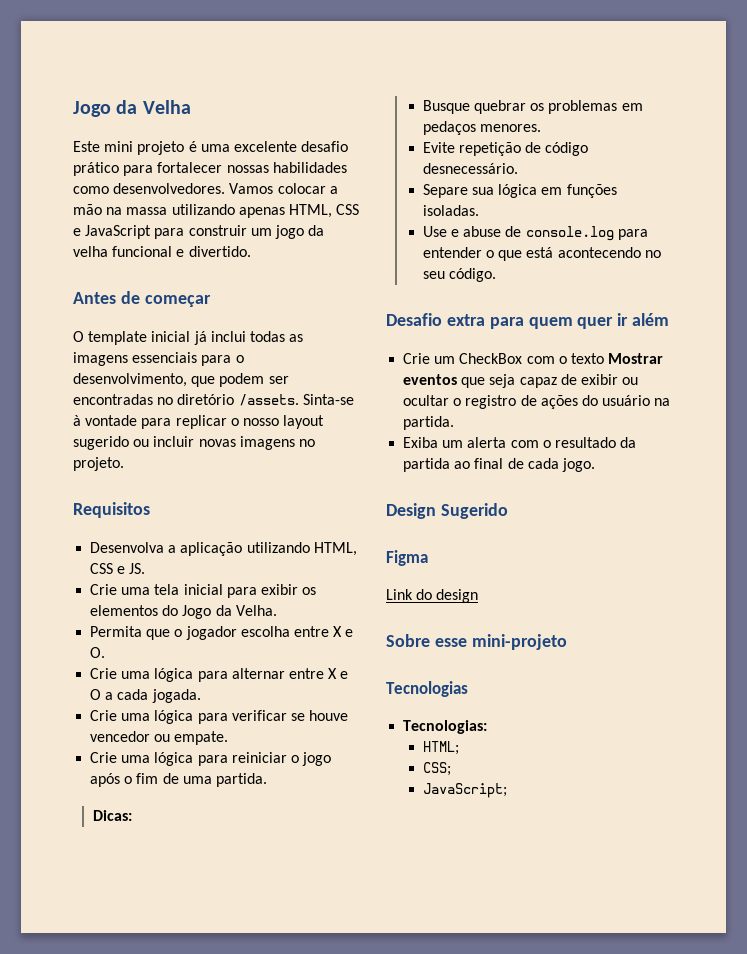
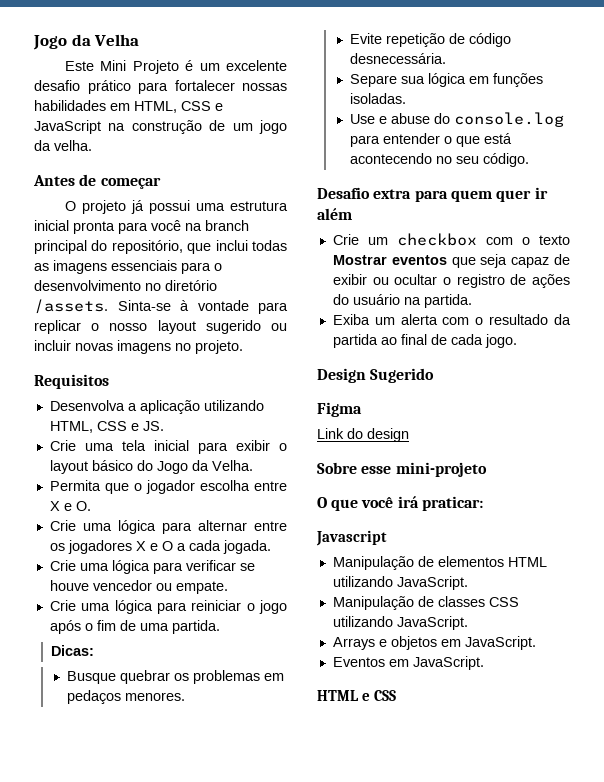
- Este mini projeto é uma excelente desafio prático para fortalecer nossas habilidades como desenvolvedores. Vamos colocar a mão na massa utilizando apenas HTML, CSS e JavaScript para construir um jogo da velha funcional e divertido.
+ Este Mini Projeto é um excelente desafio prático para fortalecer nossas habilidades em HTML, CSS e JavaScript na construção de um jogo da velha.
  Antes de começar
- O template inicial já inclui todas as imagens essenciais para o desenvolvimento, que podem ser encontradas no diretório /assets.
+ O projeto já possui uma estrutura inicial pronta para você na branch principal do repositório, que inclui todas as imagens essenciais para o desenvolvimento no diretório /assets.
- Crie uma tela inicial para exibir os elementos do Jogo da Velha.
+ Crie uma tela inicial para exibir o layout básico do Jogo da Velha.
- Crie uma lógica para alternar entre X e O a cada jogada.
+ Crie uma lógica para alternar entre os jogadores X e O a cada jogada.
- Evite repetição de código desnecessário.
+ Evite repetição de código desnecessária.
- Use e abuse de console.log para entender o que está acontecendo no seu código.
+ Use e abuse do console.log para entender o que está acontecendo no seu código.
- Crie um CheckBox com o texto Mostrar eventos que seja capaz de exibir ou ocultar o registro de ações do usuário na partida.
+ Crie um checkbox com o texto Mostrar eventos que seja capaz de exibir ou ocultar o registro de ações do usuário na partida.
- Tecnologias
- Tecnologias:
- HTML;
- CSS;
- JavaScript;
+ O que você irá praticar:
+ Javascript
+ Manipulação de elementos HTML utilizando JavaScript.
+ Manipulação de classes CSS utilizando JavaScript.
+ Arrays e objetos em JavaScript.
+ Eventos em JavaScript.
+ HTML e CSS

